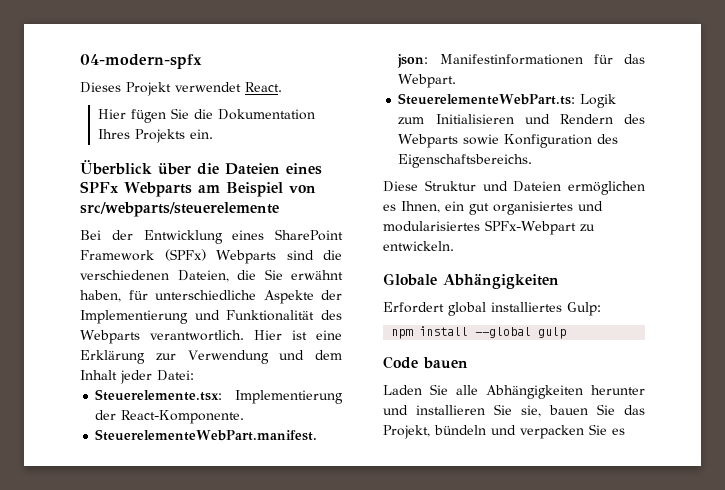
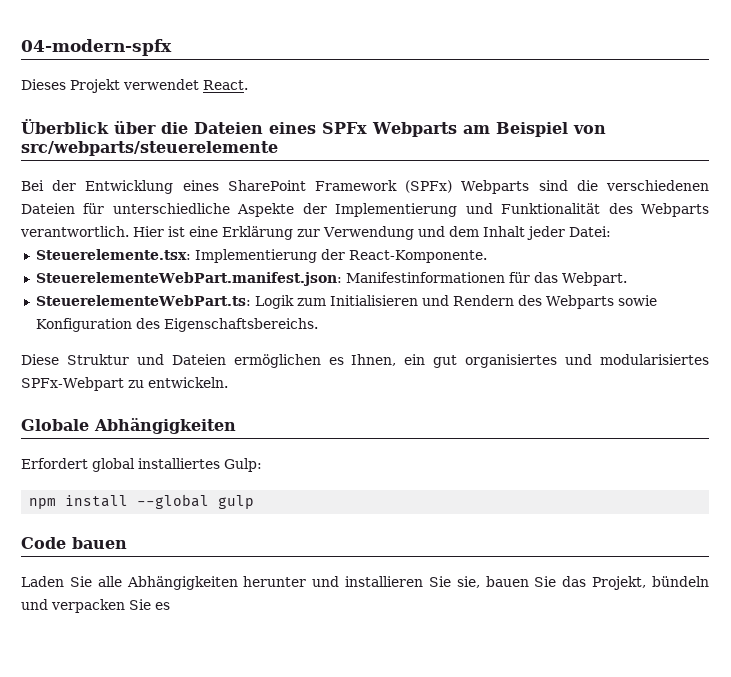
- Hier fügen Sie die Dokumentation Ihres Projekts ein.
- Bei der Entwicklung eines SharePoint Framework (SPFx) Webparts sind die verschiedenen Dateien, die Sie erwähnt haben, für unterschiedliche Aspekte der Implementierung und Funktionalität des Webparts verantwortlich.
+ Bei der Entwicklung eines SharePoint Framework (SPFx) Webparts sind die verschiedenen Dateien für unterschiedliche Aspekte der Implementierung und Funktionalität des Webparts verantwortlich.

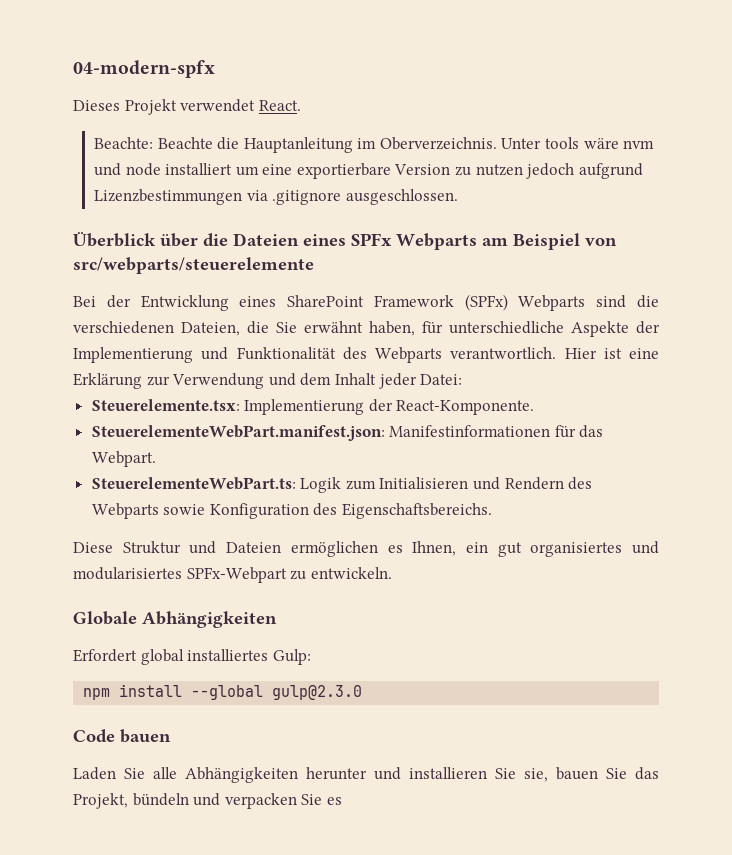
+ Beachte: Beachte die Hauptanleitung im Oberverzeichnis. Unter tools wäre nvm und node installiert um eine exportierbare Version zu nutzen jedoch aufgrund Lizenzbestimmungen via .gitignore ausgeschlossen.
- Bei der Entwicklung eines SharePoint Framework (SPFx) Webparts sind die verschiedenen Dateien für unterschiedliche Aspekte der Implementierung und Funktionalität des Webparts verantwortlich.
+ Bei der Entwicklung eines SharePoint Framework (SPFx) Webparts sind die verschiedenen Dateien, die Sie erwähnt haben, für unterschiedliche Aspekte der Implementierung und Funktionalität des Webparts verantwortlich.
- npm install --global gulp
+ npm install --global gulp@2.3.0

